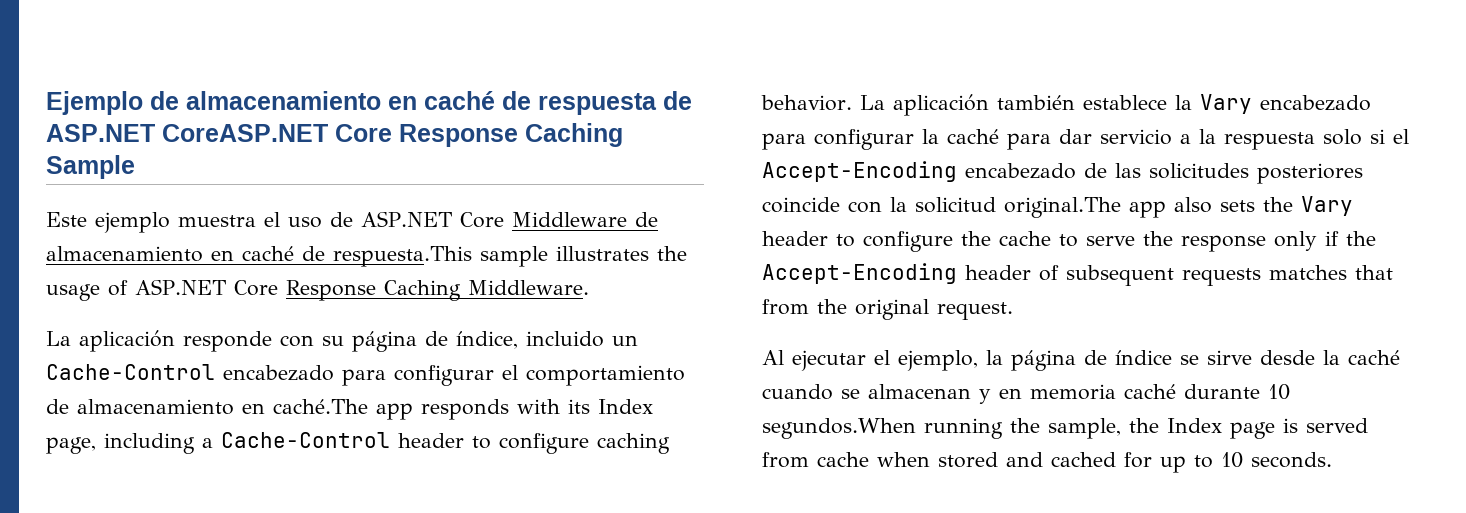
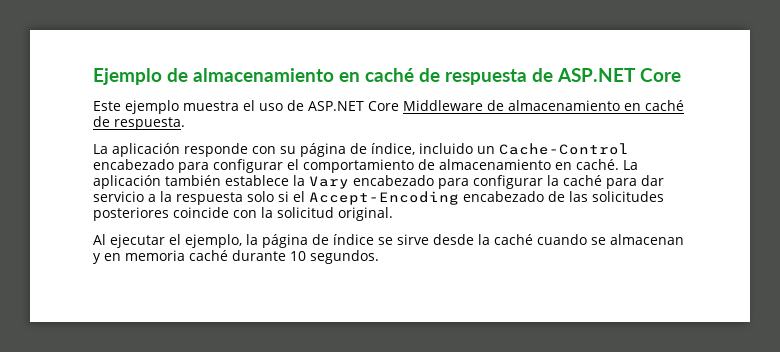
- Ejemplo de almacenamiento en caché de respuesta de ASP.NET CoreASP.NET Core Response Caching Sample
+ Ejemplo de almacenamiento en caché de respuesta de ASP.NET Core
- Este ejemplo muestra el uso de ASP.NET Core Middleware de almacenamiento en caché de respuesta.This sample illustrates the usage of ASP.NET Core Response Caching Middleware.
+ Este ejemplo muestra el uso de ASP.NET Core Middleware de almacenamiento en caché de respuesta.
- La aplicación responde con su página de índice, incluido un Cache-Control encabezado para configurar el comportamiento de almacenamiento en caché.The app responds with its Index page, including a Cache-Control header to configure caching behavior.
+ La aplicación responde con su página de índice, incluido un Cache-Control encabezado para configurar el comportamiento de almacenamiento en caché.
- La aplicación también establece la Vary encabezado para configurar la caché para dar servicio a la respuesta solo si el Accept-Encoding encabezado de las solicitudes posteriores coincide con la solicitud original.The app also sets the Vary header to configure the cache to serve the response only if the Accept-Encoding header of subsequent requests matches that from the original request.
+ La aplicación también establece la Vary encabezado para configurar la caché para dar servicio a la respuesta solo si el Accept-Encoding encabezado de las solicitudes posteriores coincide con la solicitud original.
- Al ejecutar el ejemplo, la página de índice se sirve desde la caché cuando se almacenan y en memoria caché durante 10 segundos.When running the sample, the Index page is served from cache when stored and cached for up to 10 seconds.
+ Al ejecutar el ejemplo, la página de índice se sirve desde la caché cuando se almacenan y en memoria caché durante 10 segundos.

